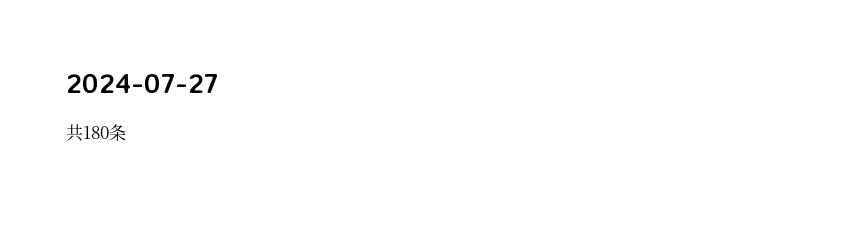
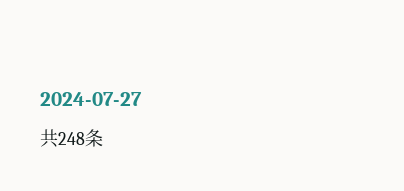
- 共180条
+ 共248条

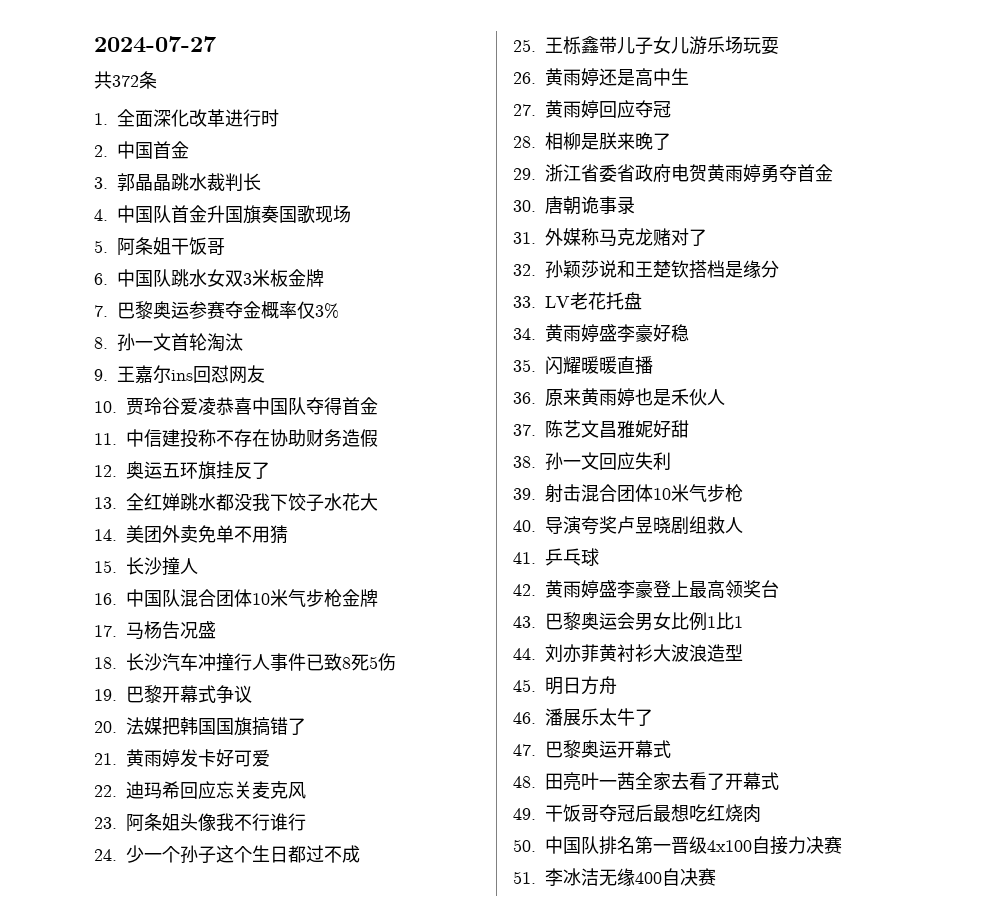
- 共248条
+ 共372条
+ 1.全面深化改革进行时
+ 2.中国首金
+ 3.郭晶晶跳水裁判长
+ 4.中国队首金升国旗奏国歌现场
+ 5.阿条姐干饭哥
+ 6.中国队跳水女双3米板金牌
+ 7.巴黎奥运参赛夺金概率仅3%
+ 8.孙一文首轮淘汰
+ 9.王嘉尔ins回怼网友
+ 10.贾玲谷爱凌恭喜中国队夺得首金
+ 11.中信建投称不存在协助财务造假
+ 12.奥运五环旗挂反了
+ 13.全红婵跳水都没我下饺子水花大
+ 14.美团外卖免单不用猜
+ 15.长沙撞人
+ 16.中国队混合团体10米气步枪金牌
+ 17.马杨告况盛
+ 18.长沙汽车冲撞行人事件已致8死5伤
+ 19.巴黎开幕式争议
+ 20.法媒把韩国国旗搞错了
+ 21.黄雨婷发卡好可爱
+ 22.迪玛希回应忘关麦克风
+ 23.阿条姐头像我不行谁行
+ 24.少一个孙子这个生日都过不成
+ 25.王栎鑫带儿子女儿游乐场玩耍
+ 26.黄雨婷还是高中生
+ 27.黄雨婷回应夺冠
+ 28.相柳是朕来晚了
+ 29.浙江省委省政府电贺黄雨婷勇夺首金
+ 30.唐朝诡事录
+ 31.外媒称马克龙赌对了
+ 32.孙颖莎说和王楚钦搭档是缘分
+ 33. LV老花托盘
+ 34.黄雨婷盛李豪好稳
+ 35.闪耀暖暖直播
+ 36.原来黄雨婷也是禾伙人
+ 37.陈艺文昌雅妮好甜
+ 38.孙一文回应失利
+ 39.射击混合团体10米气步枪
+ 40.导演夸奖卢昱晓剧组救人
+ 41.乒乓球
+ 42.黄雨婷盛李豪登上最高领奖台
+ 43.巴黎奥运会男女比例1比1
+ 44.刘亦菲黄衬衫大波浪造型
+ 45.明日方舟
+ 46.潘展乐太牛了
+ 47.巴黎奥运开幕式
+ 48.田亮叶一茜全家去看了开幕式
+ 49.干饭哥夺冠后最想吃红烧肉
+ 50.中国队排名第一晋级4x100自接力决赛
+ 51.李冰洁无缘400自决赛

